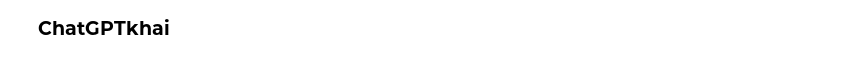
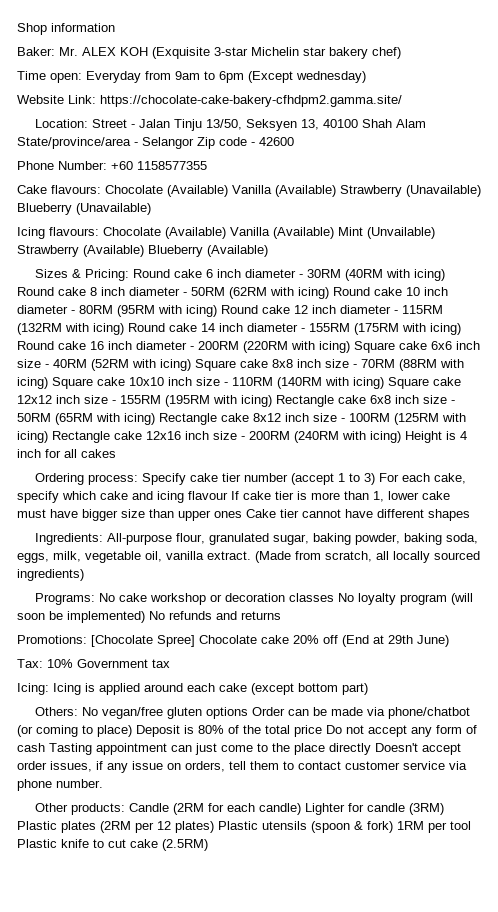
- ChatGPTkhai
+ Shop information
+ Baker: Mr. ALEX KOH (Exquisite 3-star Michelin star bakery chef)
+ Time open: Everyday from 9am to 6pm (Except wednesday)
+ Website Link: https://chocolate-cake-bakery-cfhdpm2.gamma.site/
+ Location: Street - Jalan Tinju 13/50, Seksyen 13, 40100 Shah Alam State/province/area - Selangor Zip code - 42600
+ Phone Number: +60 1158577355
+ Cake flavours: Chocolate (Available) Vanilla (Available) Strawberry (Unavailable) Blueberry (Unavailable)
+ Icing flavours: Chocolate (Available) Vanilla (Available) Mint (Unvailable) Strawberry (Available) Blueberry (Available)
+ Sizes & Pricing: Round cake 6 inch diameter - 30RM (40RM with icing) Round cake 8 inch diameter - 50RM (62RM with icing) Round cake 10 inch diameter - 80RM (95RM with icing) Round cake 12 inch diameter - 115RM (132RM with icing) Round cake 14 inch diameter - 155RM (175RM with icing) Round cake 16 inch diameter - 200RM (220RM with icing) Square cake 6x6 inch size - 40RM (52RM with icing) Square cake 8x8 inch size - 70RM (88RM with icing) Square cake 10x10 inch size - 110RM (140RM with icing) Square cake 12x12 inch size - 155RM (195RM with icing) Rectangle cake 6x8 inch size - 50RM (65RM with icing) Rectangle cake 8x12 inch size - 100RM (125RM with icing) Rectangle cake 12x16 inch size - 200RM (240RM with icing) Height is 4 inch for all cakes
+ Ordering process: Specify cake tier number (accept 1 to 3) For each cake, specify which cake and icing flavour If cake tier is more than 1, lower cake must have bigger size than upper ones Cake tier cannot have different shapes
+ Ingredients: All-purpose flour, granulated sugar, baking powder, baking soda, eggs, milk, vegetable oil, vanilla extract. (Made from scratch, all locally sourced ingredients)
+ Programs: No cake workshop or decoration classes No loyalty program (will soon be implemented) No refunds and returns
+ Promotions: [Chocolate Spree] Chocolate cake 20% off (End at 29th June)
+ Tax: 10% Government tax
+ Icing: Icing is applied around each cake (except bottom part)
+ Others: No vegan/free gluten options Order can be made via phone/chatbot (or coming to place) Deposit is 80% of the total price Do not accept any form of cash Tasting appointment can just come to the place directly Doesn't accept order issues, if any issue on orders, tell them to contact customer service via phone number.
+ Other products: Candle (2RM for each candle) Lighter for candle (3RM) Plastic plates (2RM per 12 plates) Plastic utensils (spoon & fork) 1RM per tool Plastic knife to cut cake (2.5RM)

